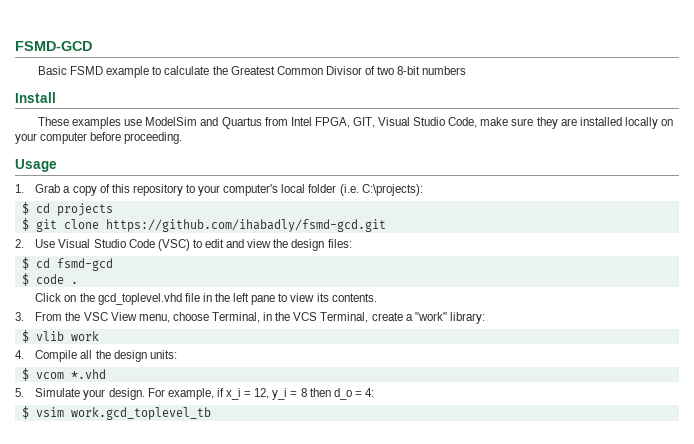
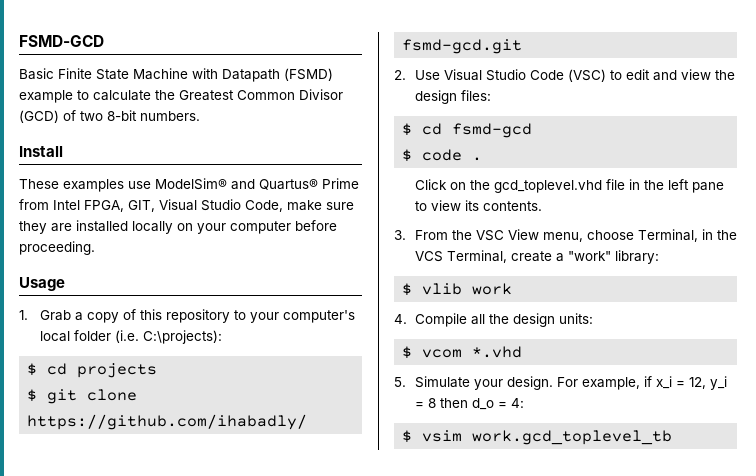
- Basic FSMD example to calculate the Greatest Common Divisor of two 8-bit numbers
+ Basic Finite State Machine with Datapath (FSMD) example to calculate the Greatest Common Divisor (GCD) of two 8-bit numbers.
- These examples use ModelSim and Quartus from Intel FPGA, GIT, Visual Studio Code, make sure they are installed locally on your computer before proceeding.
+ These examples use ModelSim® and Quartus® Prime from Intel FPGA, GIT, Visual Studio Code, make sure they are installed locally on your computer before proceeding.

